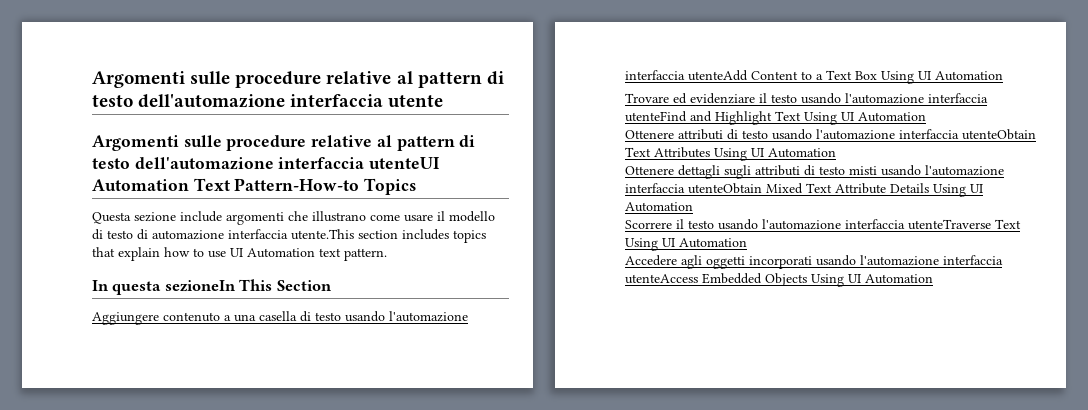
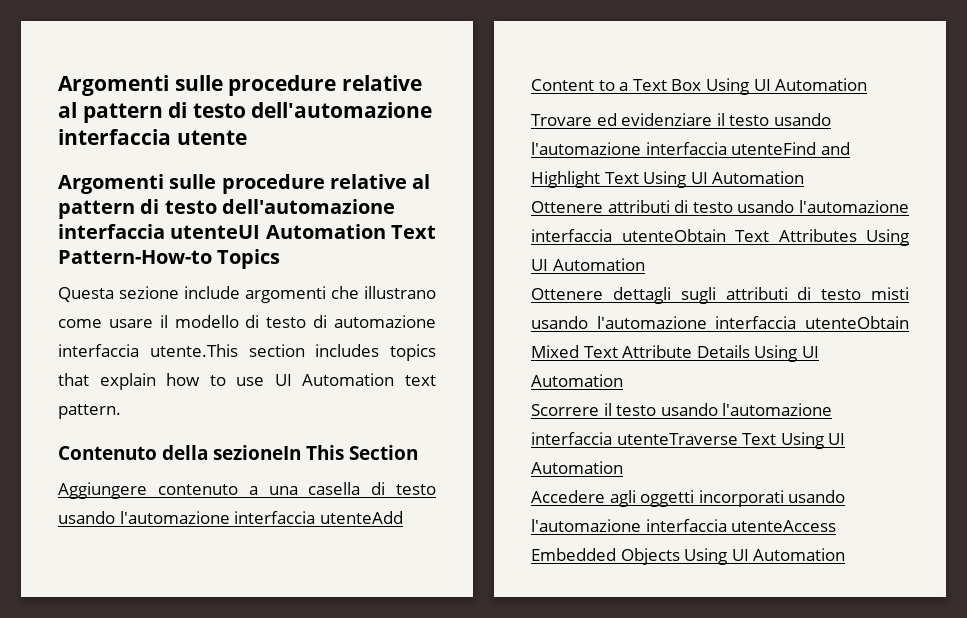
- In questa sezioneIn This Section
+ Contenuto della sezioneIn This Section

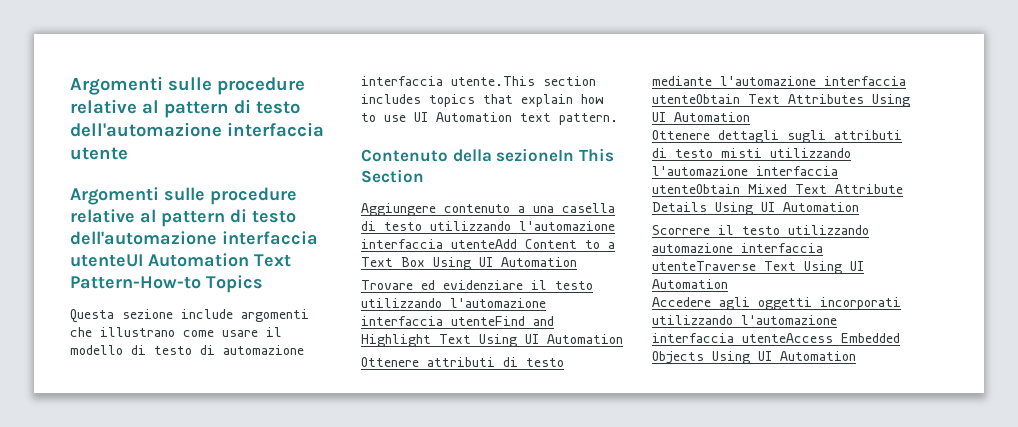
- Aggiungere contenuto a una casella di testo usando l'automazione interfaccia utenteAdd Content to a Text Box Using UI Automation
+ Aggiungere contenuto a una casella di testo utilizzando l'automazione interfaccia utenteAdd Content to a Text Box Using UI Automation
- Trovare ed evidenziare il testo usando l'automazione interfaccia utenteFind and Highlight Text Using UI Automation
+ Trovare ed evidenziare il testo utilizzando l'automazione interfaccia utenteFind and Highlight Text Using UI Automation
- Ottenere attributi di testo usando l'automazione interfaccia utenteObtain Text Attributes Using UI Automation
+ Ottenere attributi di testo mediante l'automazione interfaccia utenteObtain Text Attributes Using UI Automation
- Ottenere dettagli sugli attributi di testo misti usando l'automazione interfaccia utenteObtain Mixed Text Attribute Details Using UI Automation
+ Ottenere dettagli sugli attributi di testo misti utilizzando l'automazione interfaccia utenteObtain Mixed Text Attribute Details Using UI Automation
- Scorrere il testo usando l'automazione interfaccia utenteTraverse Text Using UI Automation
+ Scorrere il testo utilizzando automazione interfaccia utenteTraverse Text Using UI Automation
- Accedere agli oggetti incorporati usando l'automazione interfaccia utenteAccess Embedded Objects Using UI Automation
+ Accedere agli oggetti incorporati utilizzando l'automazione interfaccia utenteAccess Embedded Objects Using UI Automation

